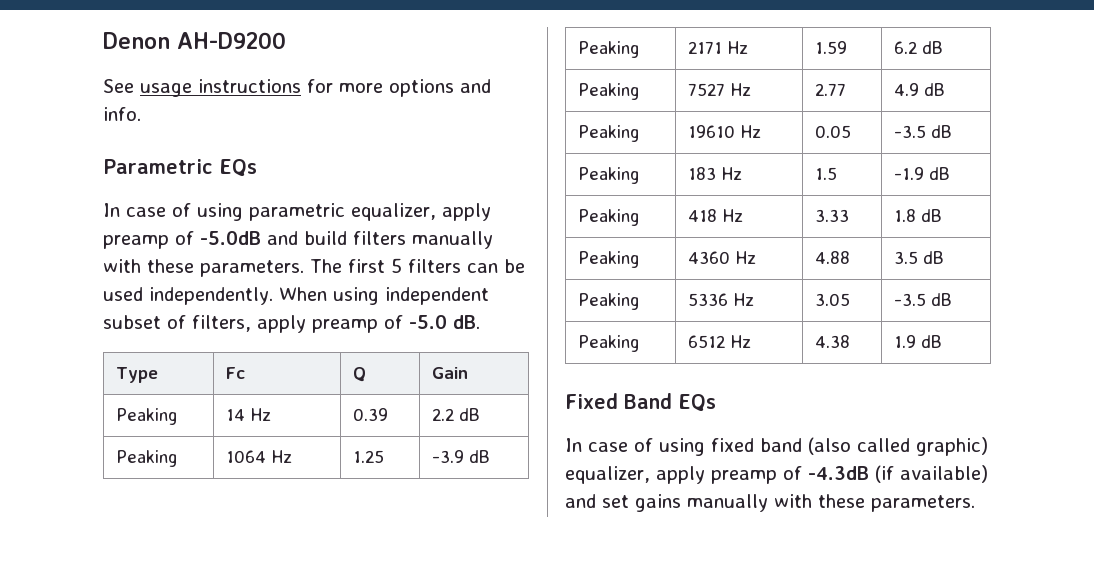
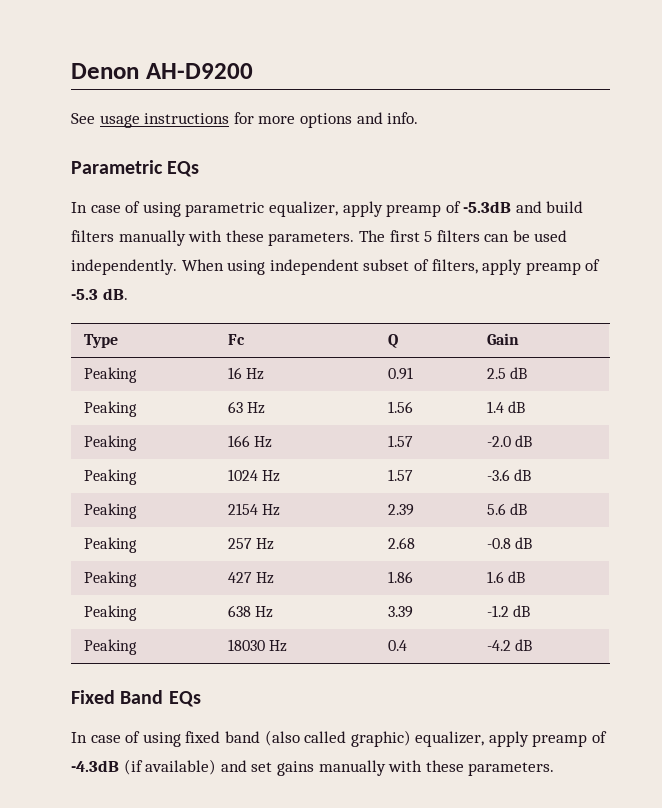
- In case of using parametric equalizer, apply preamp of -5.0dB and build filters manually with these parameters.
+ In case of using parametric equalizer, apply preamp of -5.3dB and build filters manually with these parameters.
- When using independent subset of filters, apply preamp of -5.0 dB.
+ When using independent subset of filters, apply preamp of -5.3 dB.
- Peaking | 14 Hz | 0.39 | 2.2 dB
- Peaking | 1064 Hz | 1.25 | -3.9 dB
- Peaking | 2171 Hz | 1.59 | 6.2 dB
- Peaking | 7527 Hz | 2.77 | 4.9 dB
- Peaking | 19610 Hz | 0.05 | -3.5 dB
- Peaking | 183 Hz | 1.5 | -1.9 dB
- Peaking | 418 Hz | 3.33 | 1.8 dB
- Peaking | 4360 Hz | 4.88 | 3.5 dB
- Peaking | 5336 Hz | 3.05 | -3.5 dB
- Peaking | 6512 Hz | 4.38 | 1.9 dB
+ Peaking | 16 Hz | 0.91 | 2.5 dB
+ Peaking | 63 Hz | 1.56 | 1.4 dB
+ Peaking | 166 Hz | 1.57 | -2.0 dB
+ Peaking | 1024 Hz | 1.57 | -3.6 dB
+ Peaking | 2154 Hz | 2.39 | 5.6 dB
+ Peaking | 257 Hz | 2.68 | -0.8 dB
+ Peaking | 427 Hz | 1.86 | 1.6 dB
+ Peaking | 638 Hz | 3.39 | -1.2 dB
+ Peaking | 18030 Hz | 0.4 | -4.2 dB

